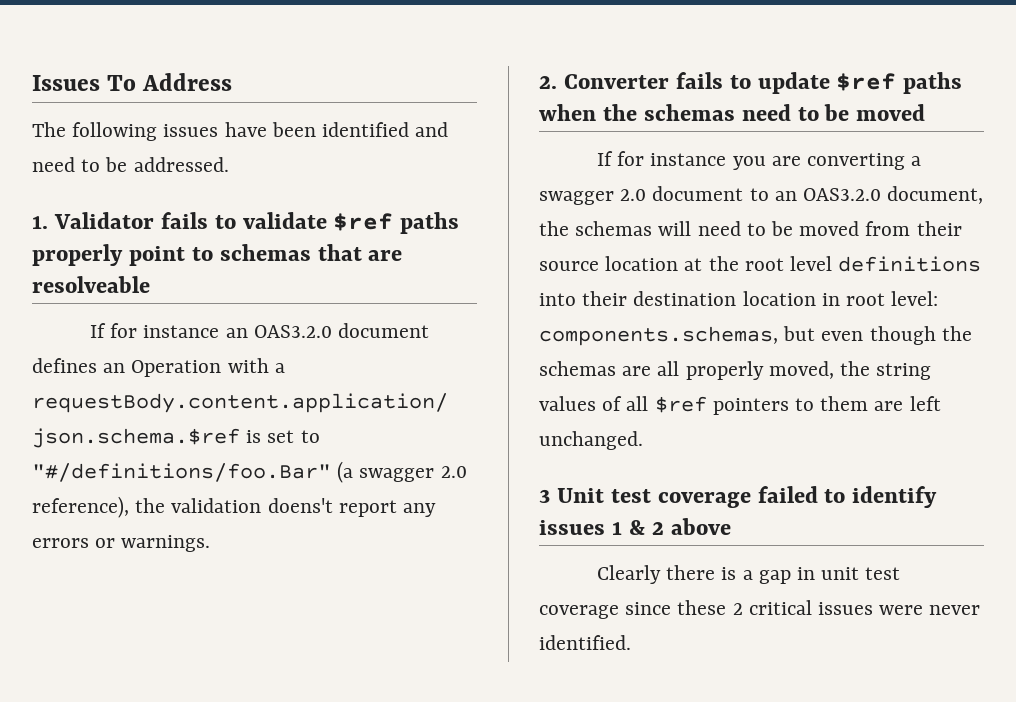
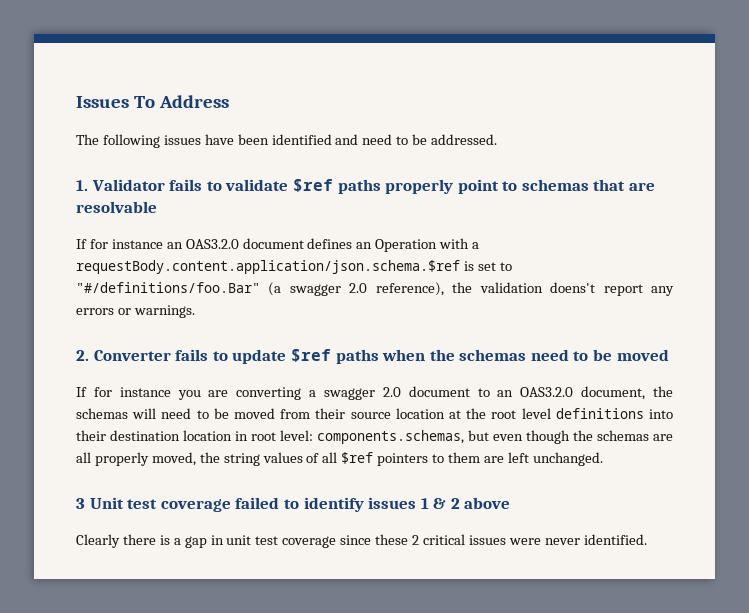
- 1. Validator fails to validate $ref paths properly point to schemas that are resolveable
+ 1. Validator fails to validate $ref paths properly point to schemas that are resolvable

